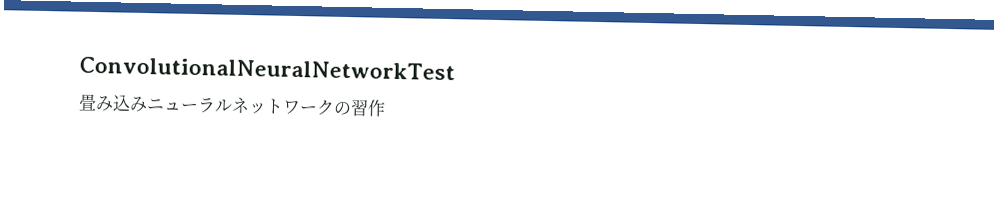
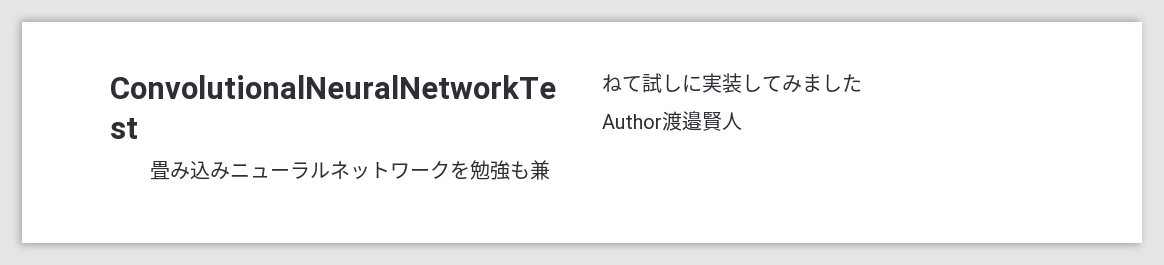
- 畳み込みニューラルネットワークの習作
+ 畳み込みニューラルネットワークを勉強も兼ねて試しに実装してみました
+ Author渡邉賢人

